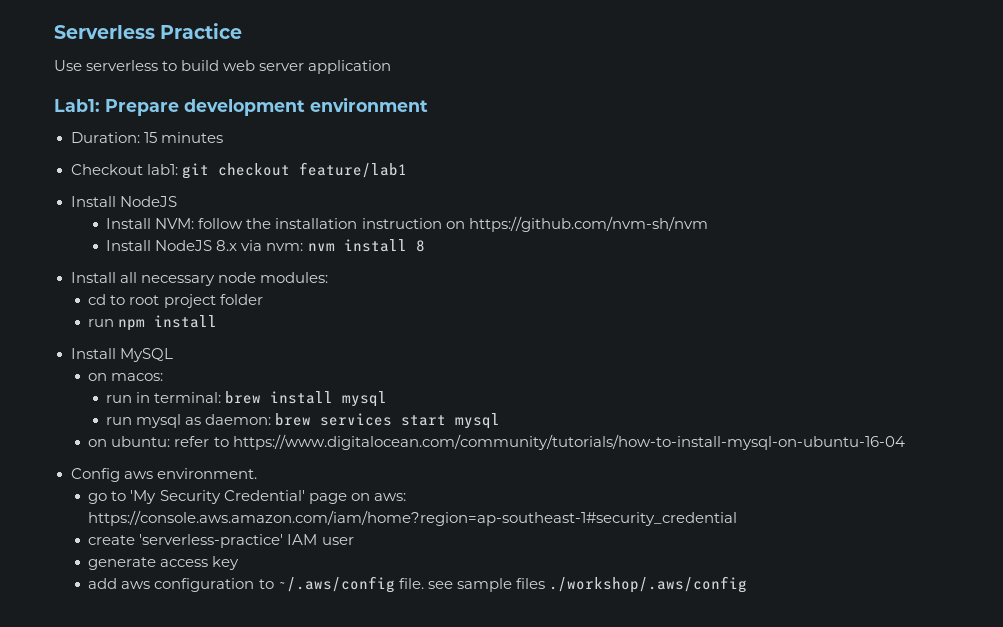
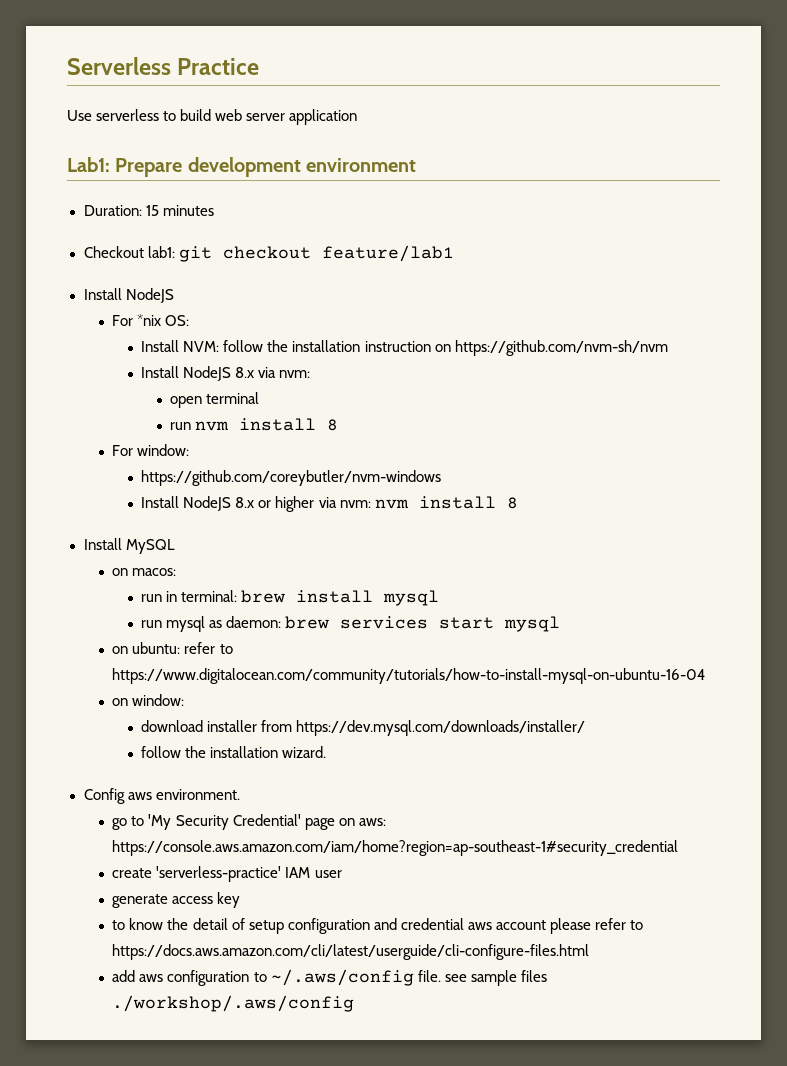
+ For *nix OS:
- Install NodeJS 8.x via nvm: nvm install 8
- Install all necessary node modules:
- cd to root project folder
- run npm install
+ Install NodeJS 8.x via nvm:
+ open terminal
+ run nvm install 8
+ For window:
+ https://github.com/coreybutler/nvm-windows
+ Install NodeJS 8.x or higher via nvm: nvm install 8
+ on window:
+ download installer from https://dev.mysql.com/downloads/installer/
+ follow the installation wizard.
+ to know the detail of setup configuration and credential aws account please refer to https://docs.aws.amazon.com/cli/latest/userguide/cli-configure-files.html

